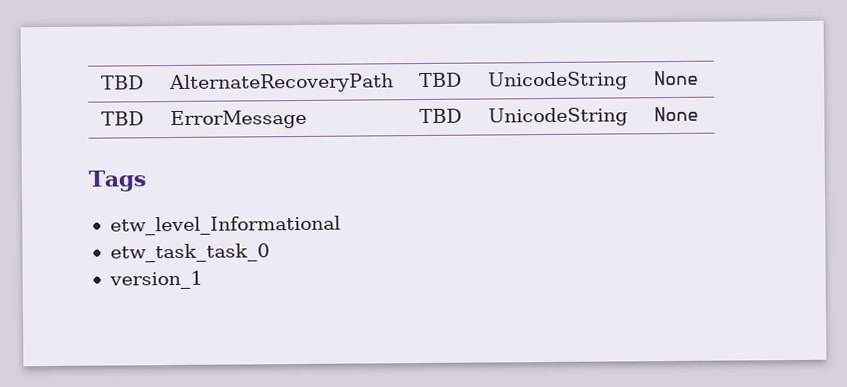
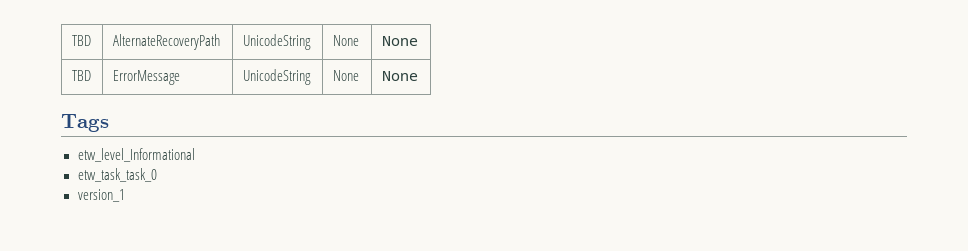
- TBD | AlternateRecoveryPath | TBD | UnicodeString | None
+ TBD | AlternateRecoveryPath | UnicodeString | None | None
- TBD | ErrorMessage | TBD | UnicodeString | None
+ TBD | ErrorMessage | UnicodeString | None | None

